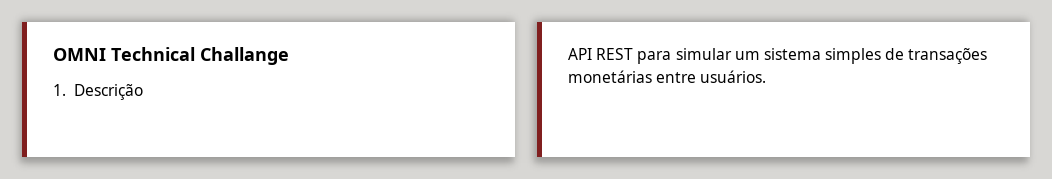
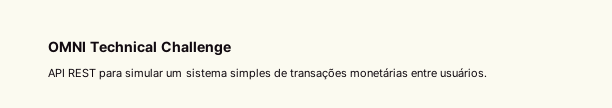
- OMNI Technical Challange
- 1. Descrição
+ OMNI Technical Challenge

